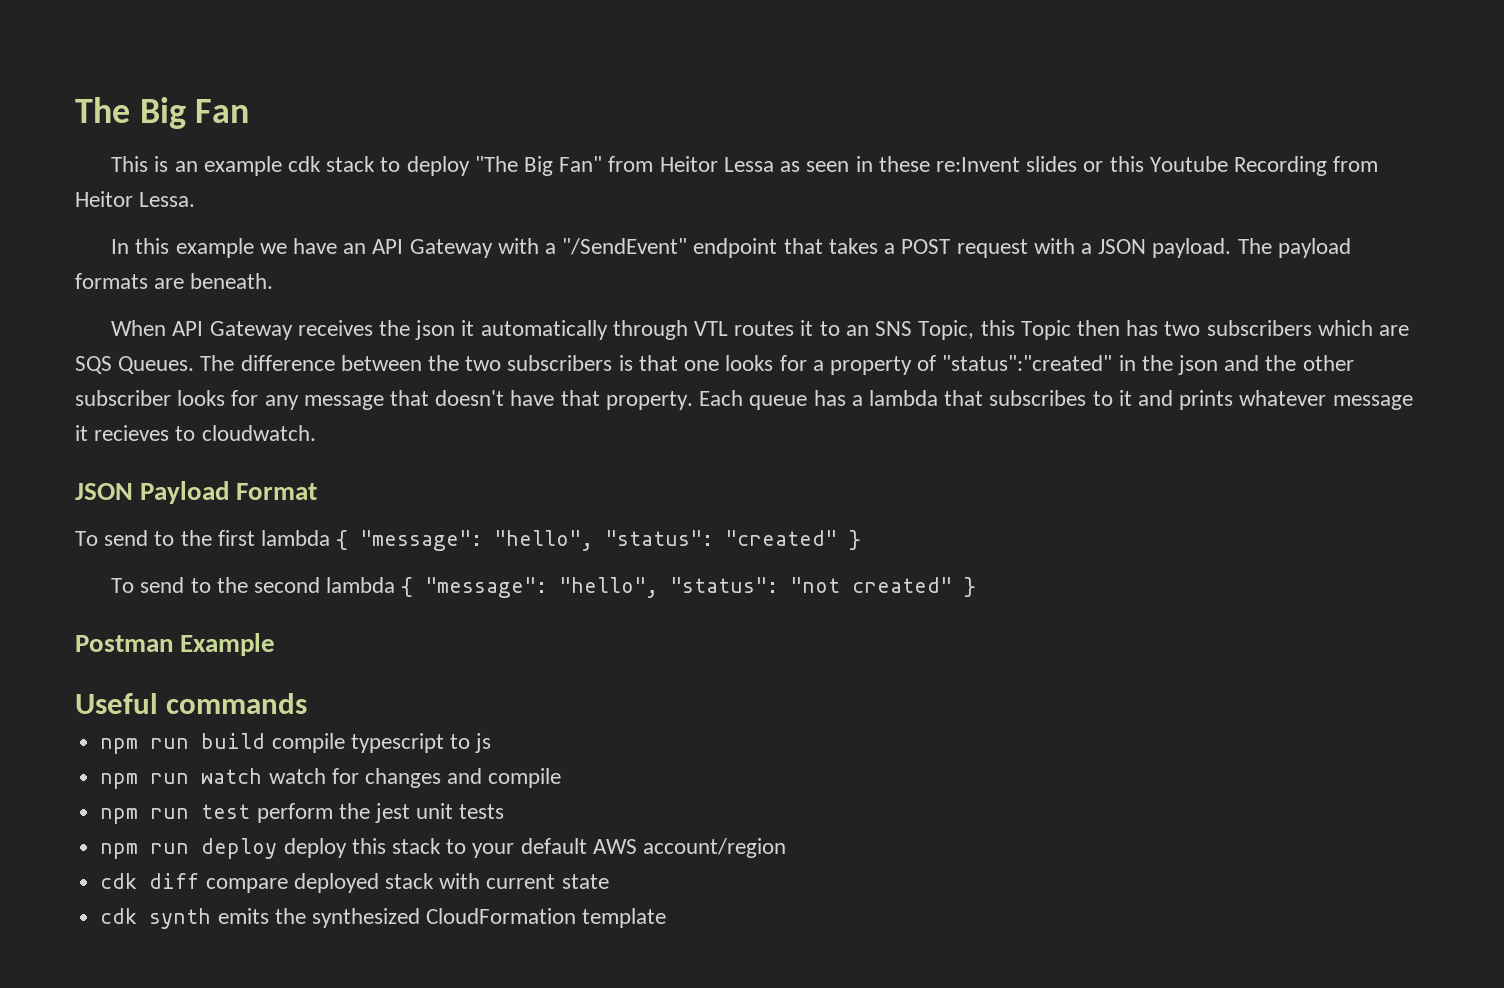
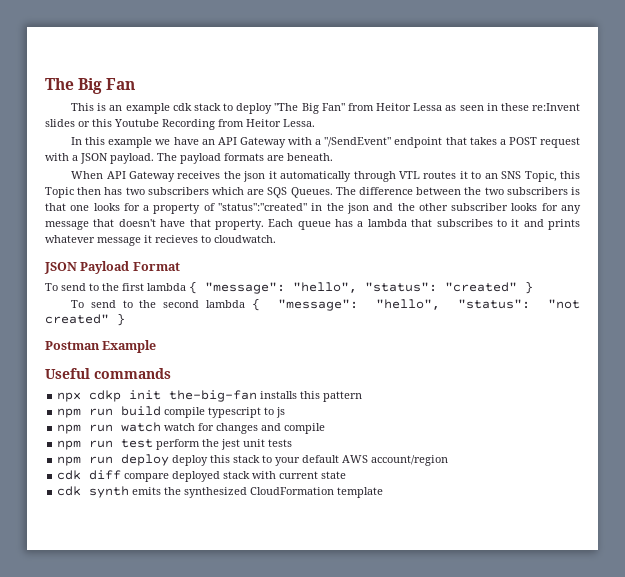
+ npx cdkp init the-big-fan installs this pattern

